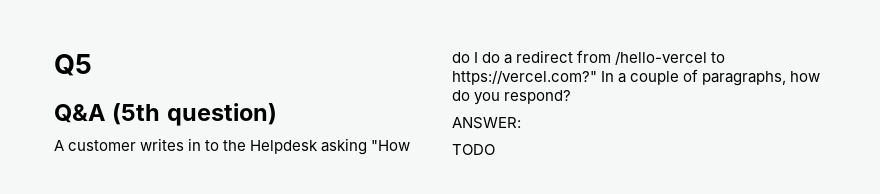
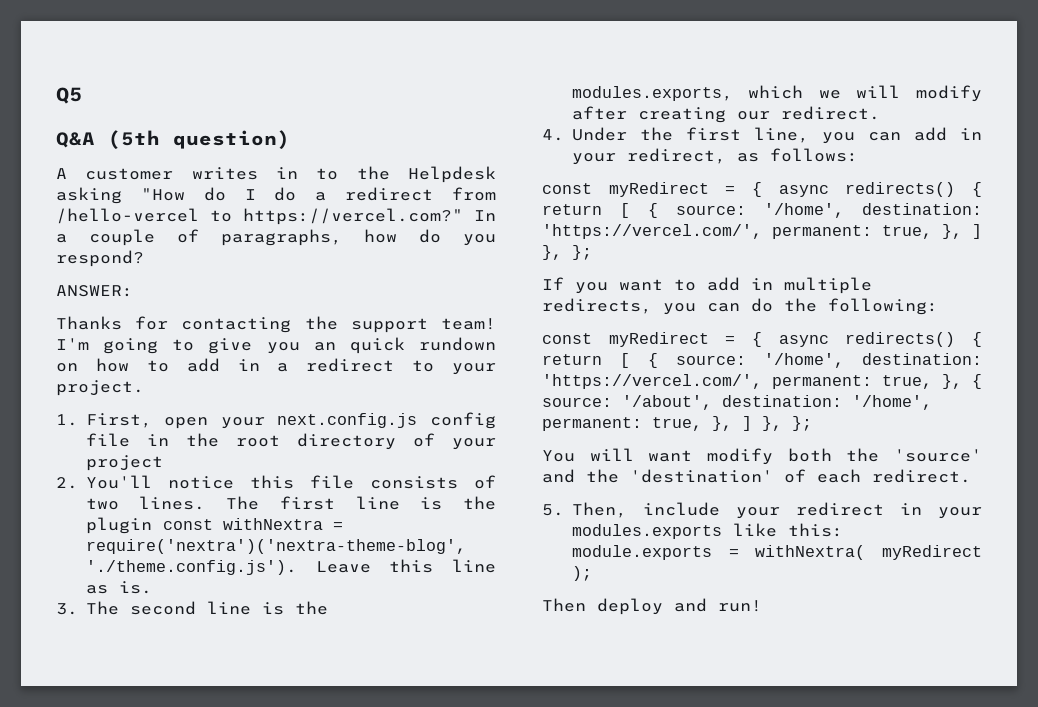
- TODO
+ Thanks for contacting the support team! I'm going to give you an quick rundown on how to add in a redirect to your project.
+ 1. First, open your next.config.js config file in the root directory of your project
+ 2. You'll notice this file consists of two lines. The first line is the plugin const withNextra = require('nextra')('nextra-theme-blog', './theme.config.js'). Leave this line as is.
+ 3. The second line is the modules.exports, which we will modify after creating our redirect.
+ 4. Under the first line, you can add in your redirect, as follows:
+ const myRedirect = { async redirects() { return [ { source: '/home', destination: 'https://vercel.com/', permanent: true, }, ] }, };
+ If you want to add in multiple redirects, you can do the following:
+ const myRedirect = { async redirects() { return [ { source: '/home', destination: 'https://vercel.com/', permanent: true, }, { source: '/about', destination: '/home', permanent: true, }, ] }, };
+ You will want modify both the 'source' and the 'destination' of each redirect.
+ 5. Then, include your redirect in your modules.exports like this: module.exports = withNextra( myRedirect );
+ Then deploy and run!

